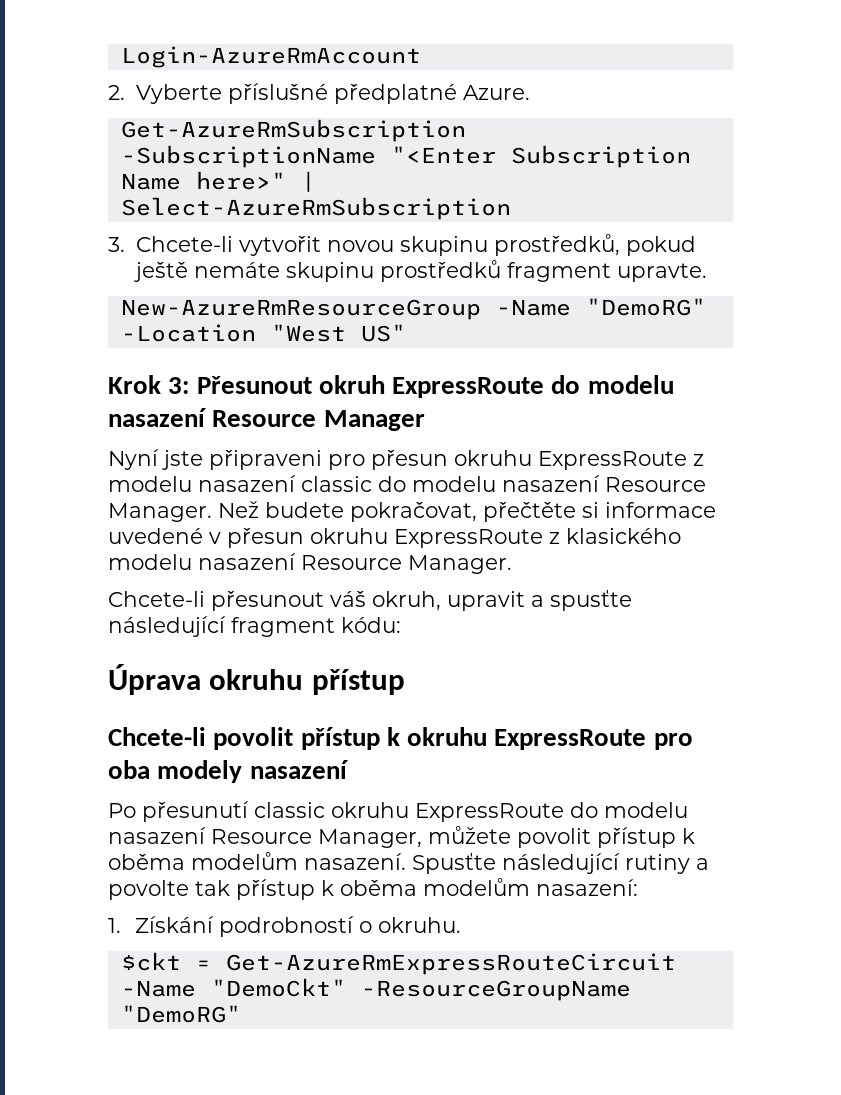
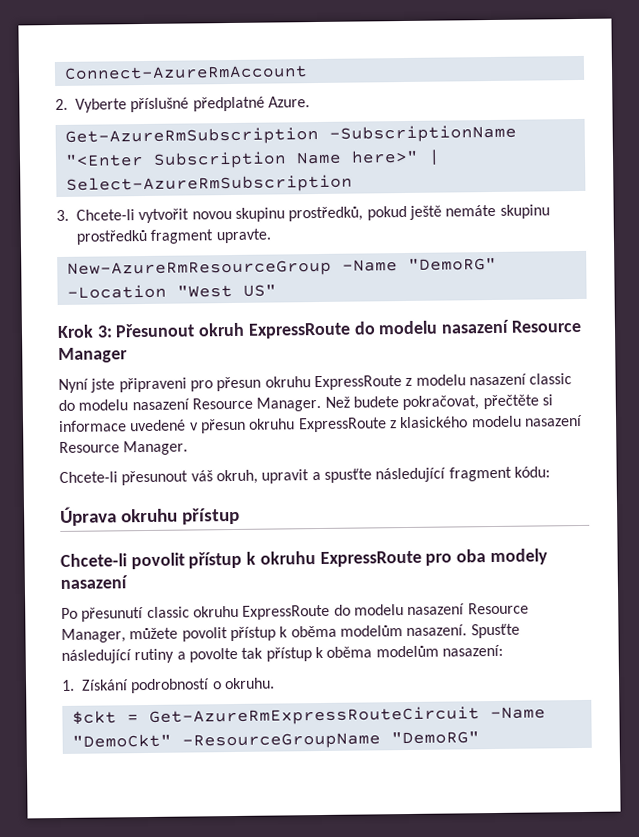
- Login-AzureRmAccount
+ Connect-AzureRmAccount

